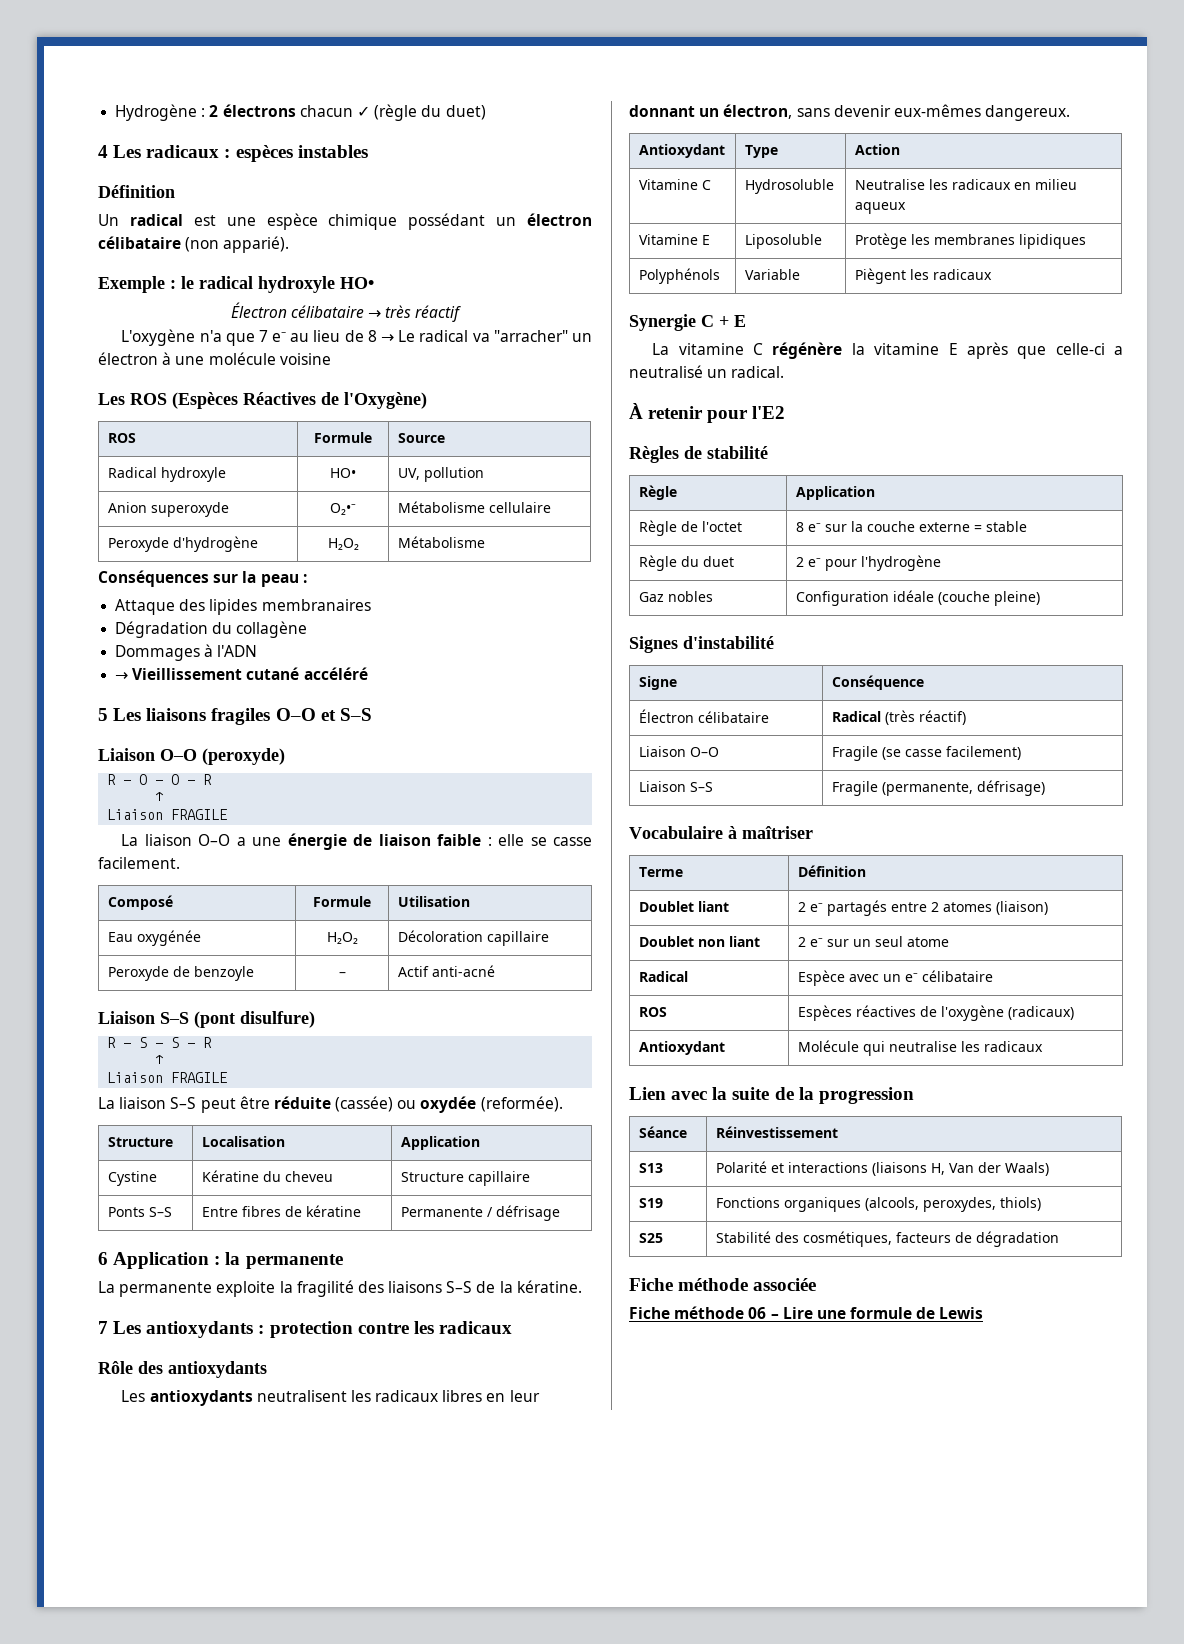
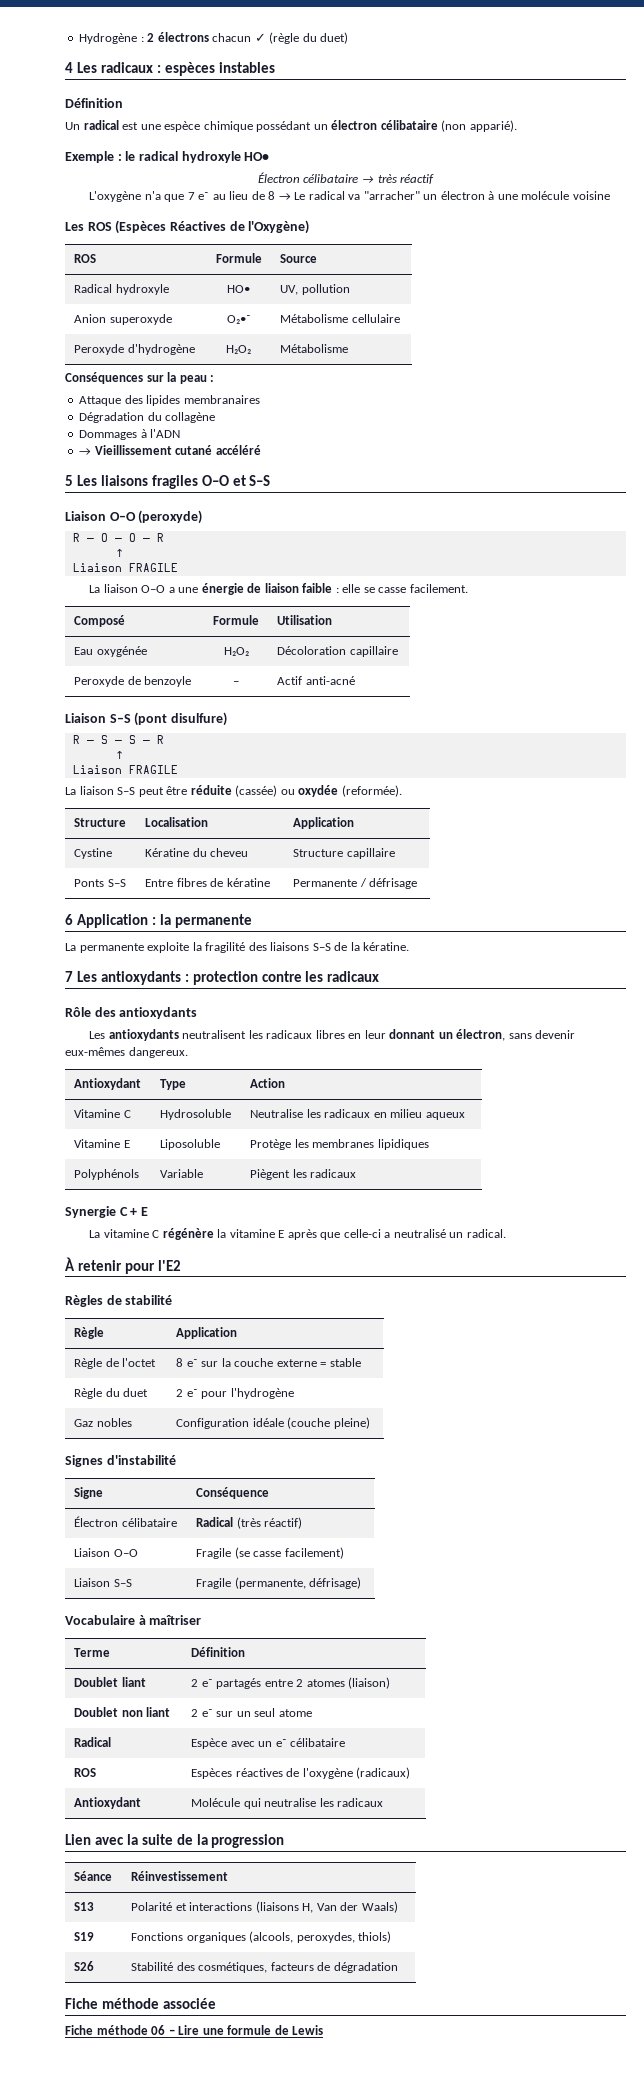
- S25 | Stabilité des cosmétiques, facteurs de dégradation
+ S26 | Stabilité des cosmétiques, facteurs de dégradation

